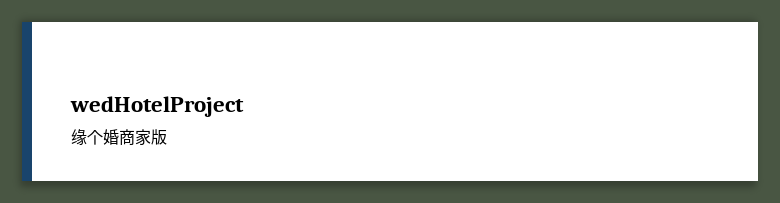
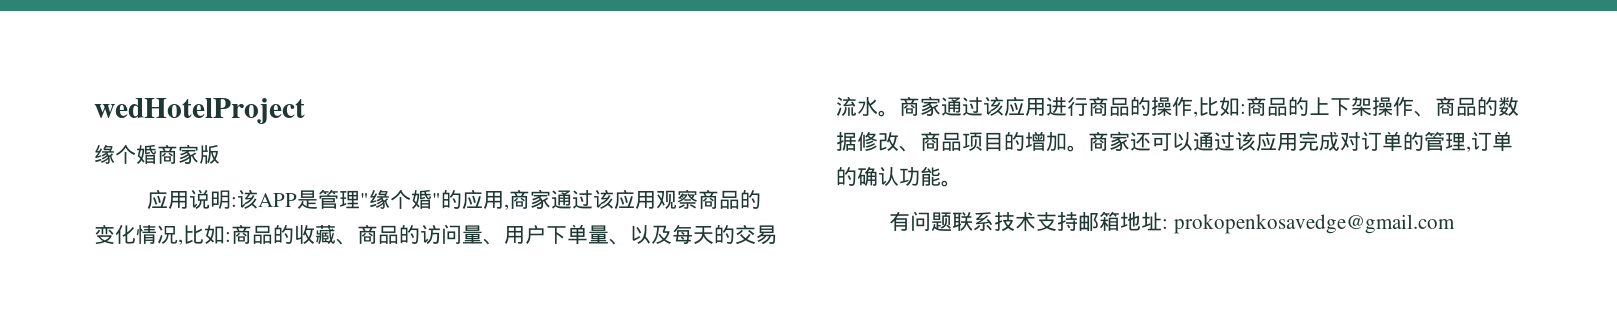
+ 应用说明:该APP是管理"缘个婚"的应用,商家通过该应用观察商品的变化情况,比如:商品的收藏、商品的访问量、用户下单量、以及每天的交易流水。商家通过该应用进行商品的操作,比如:商品的上下架操作、商品的数据修改、商品项目的增加。商家还可以通过该应用完成对订单的管理,订单的确认功能。
+ 有问题联系技术支持邮箱地址: prokopenkosavedge@gmail.com

